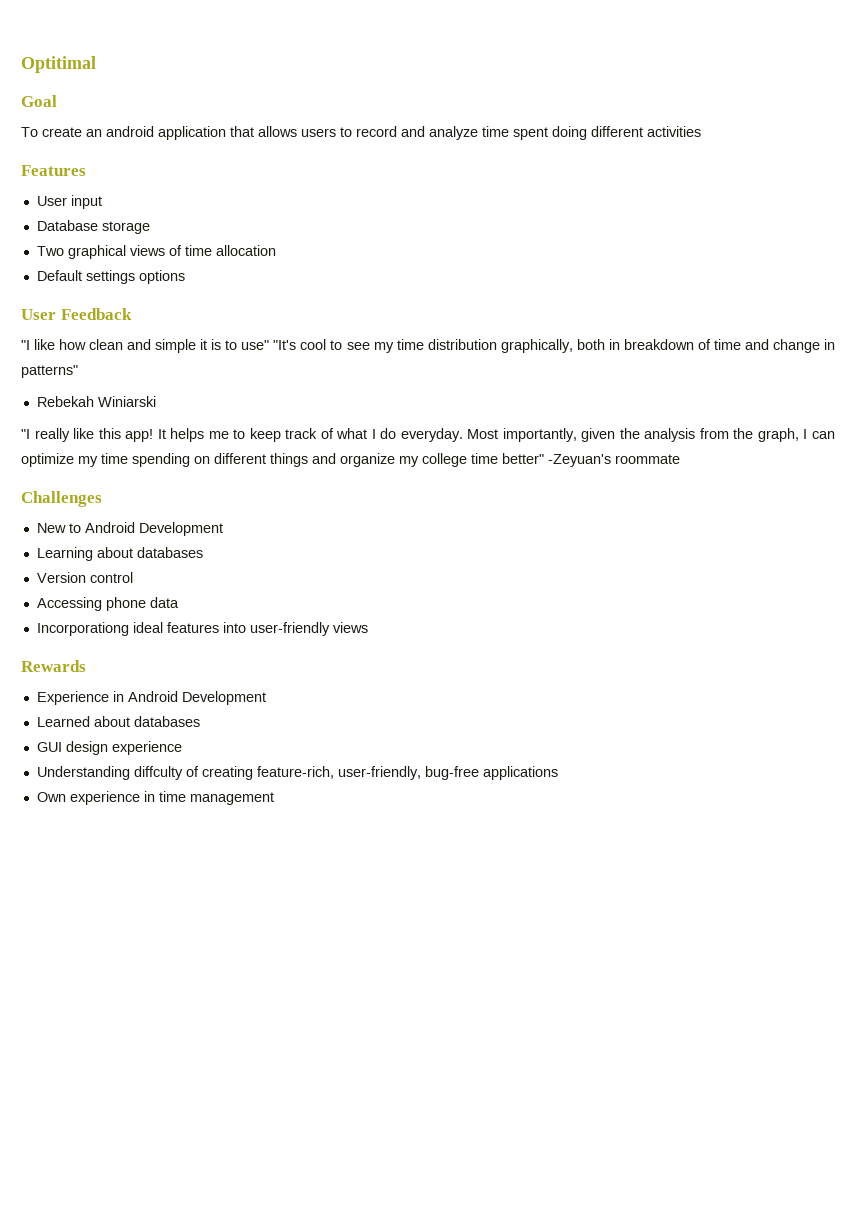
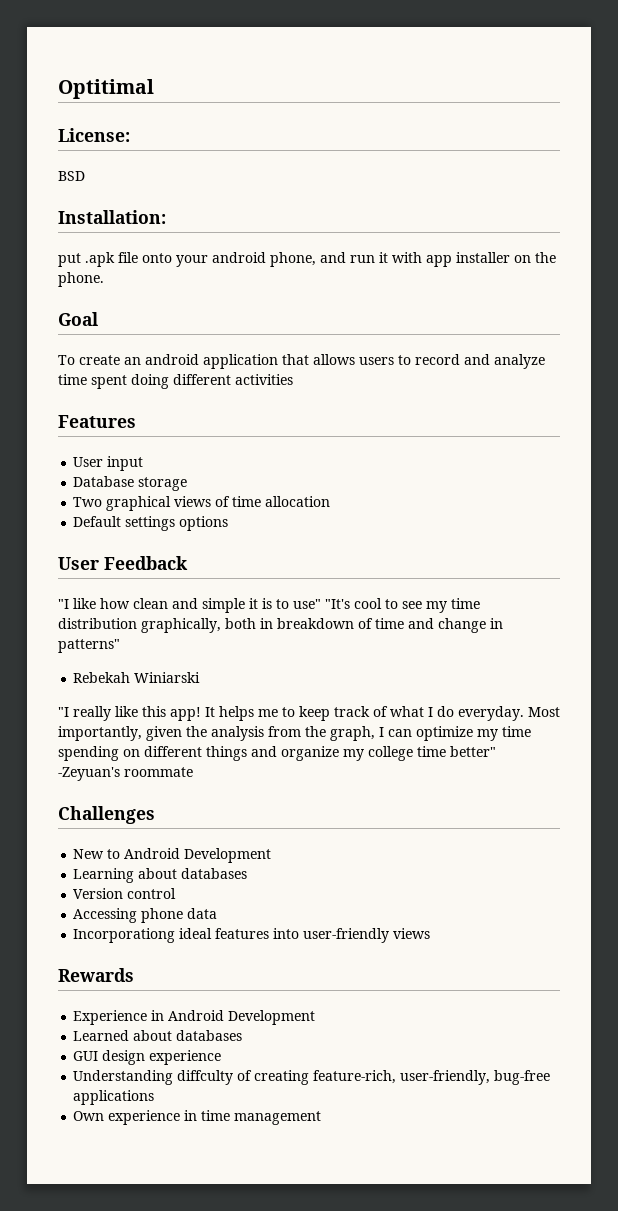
+ License:
+ BSD
+ Installation:
+ put .apk file onto your android phone, and run it with app installer on the phone.

